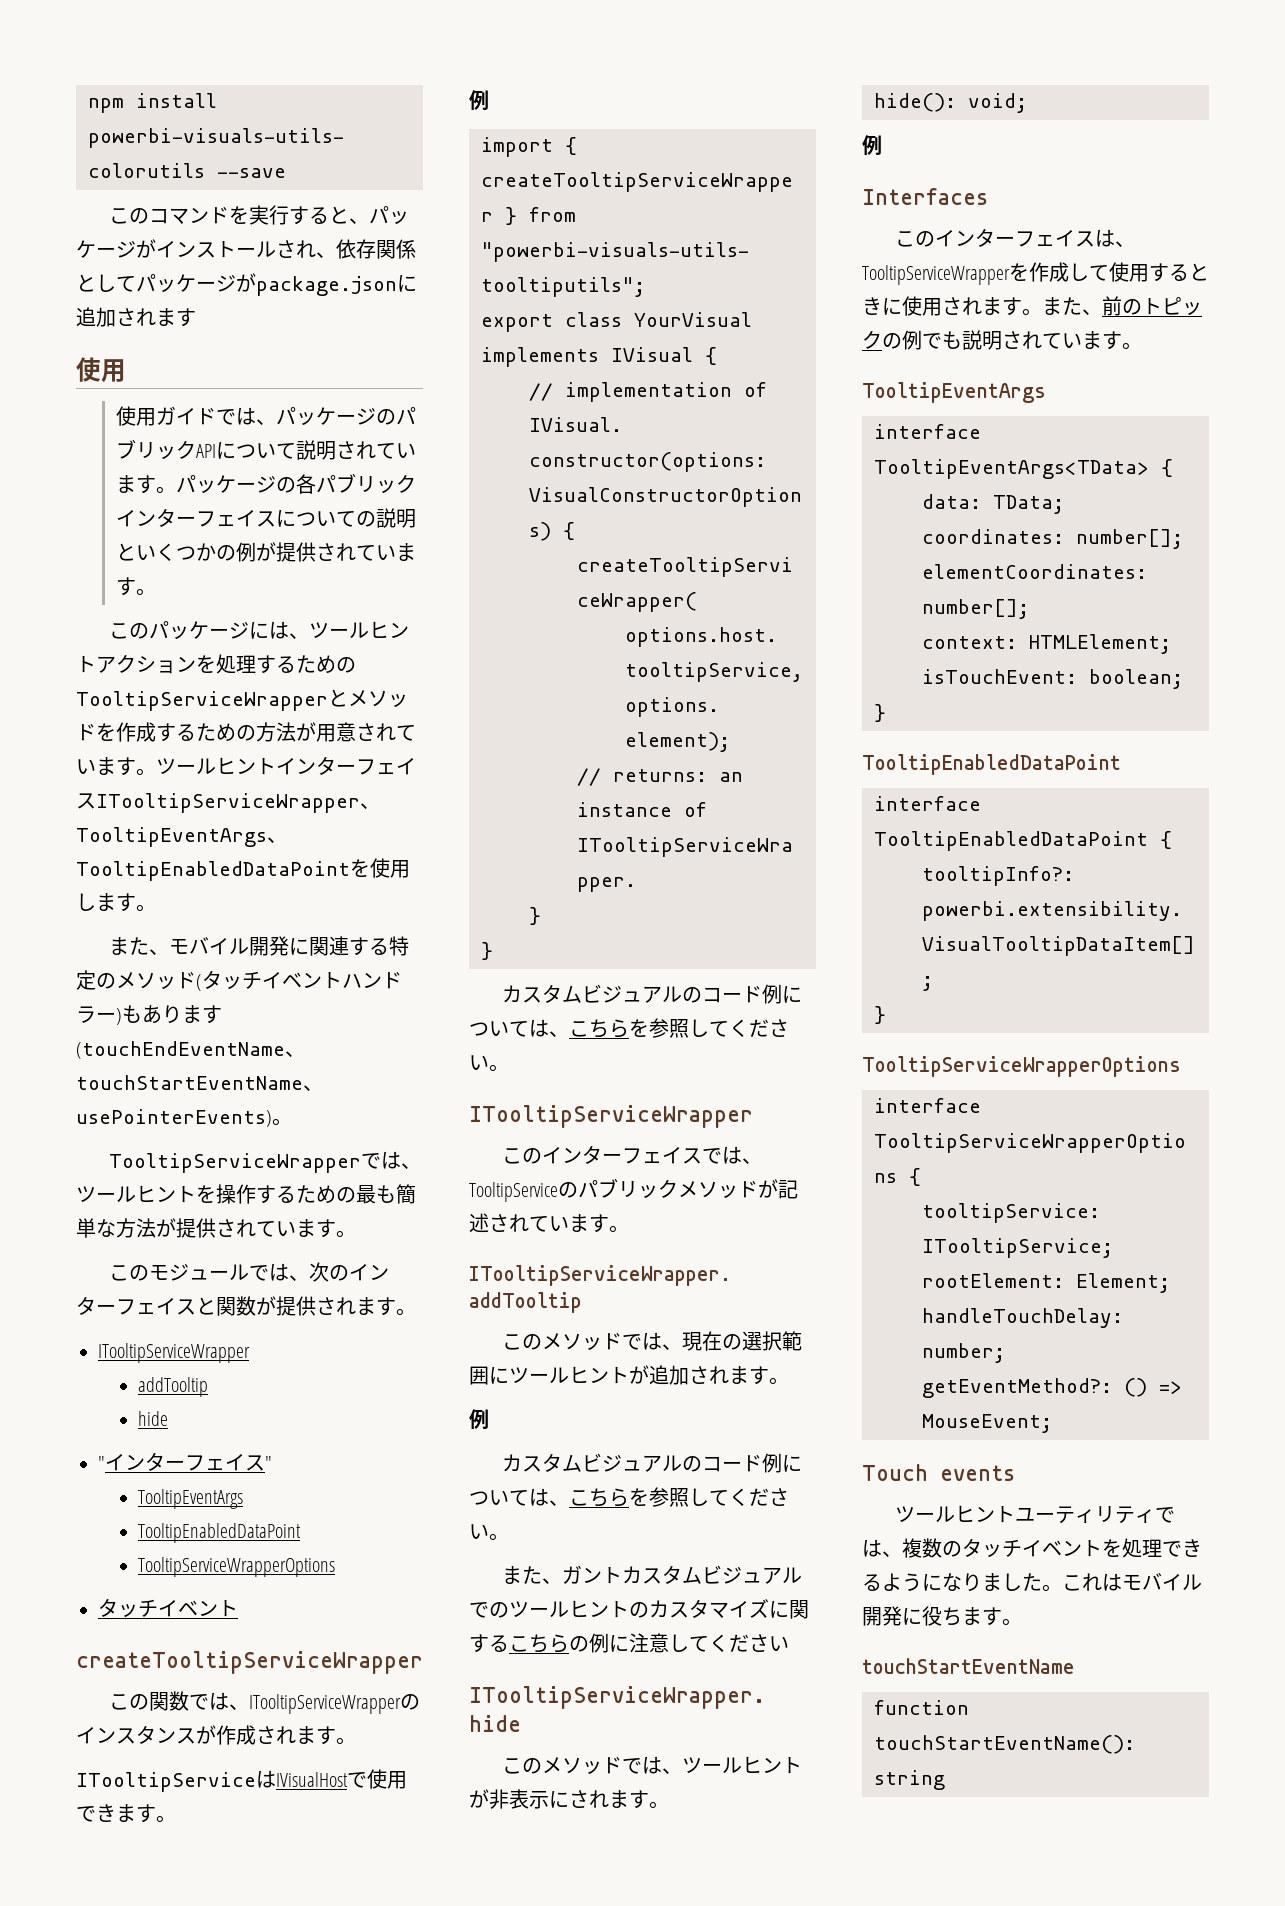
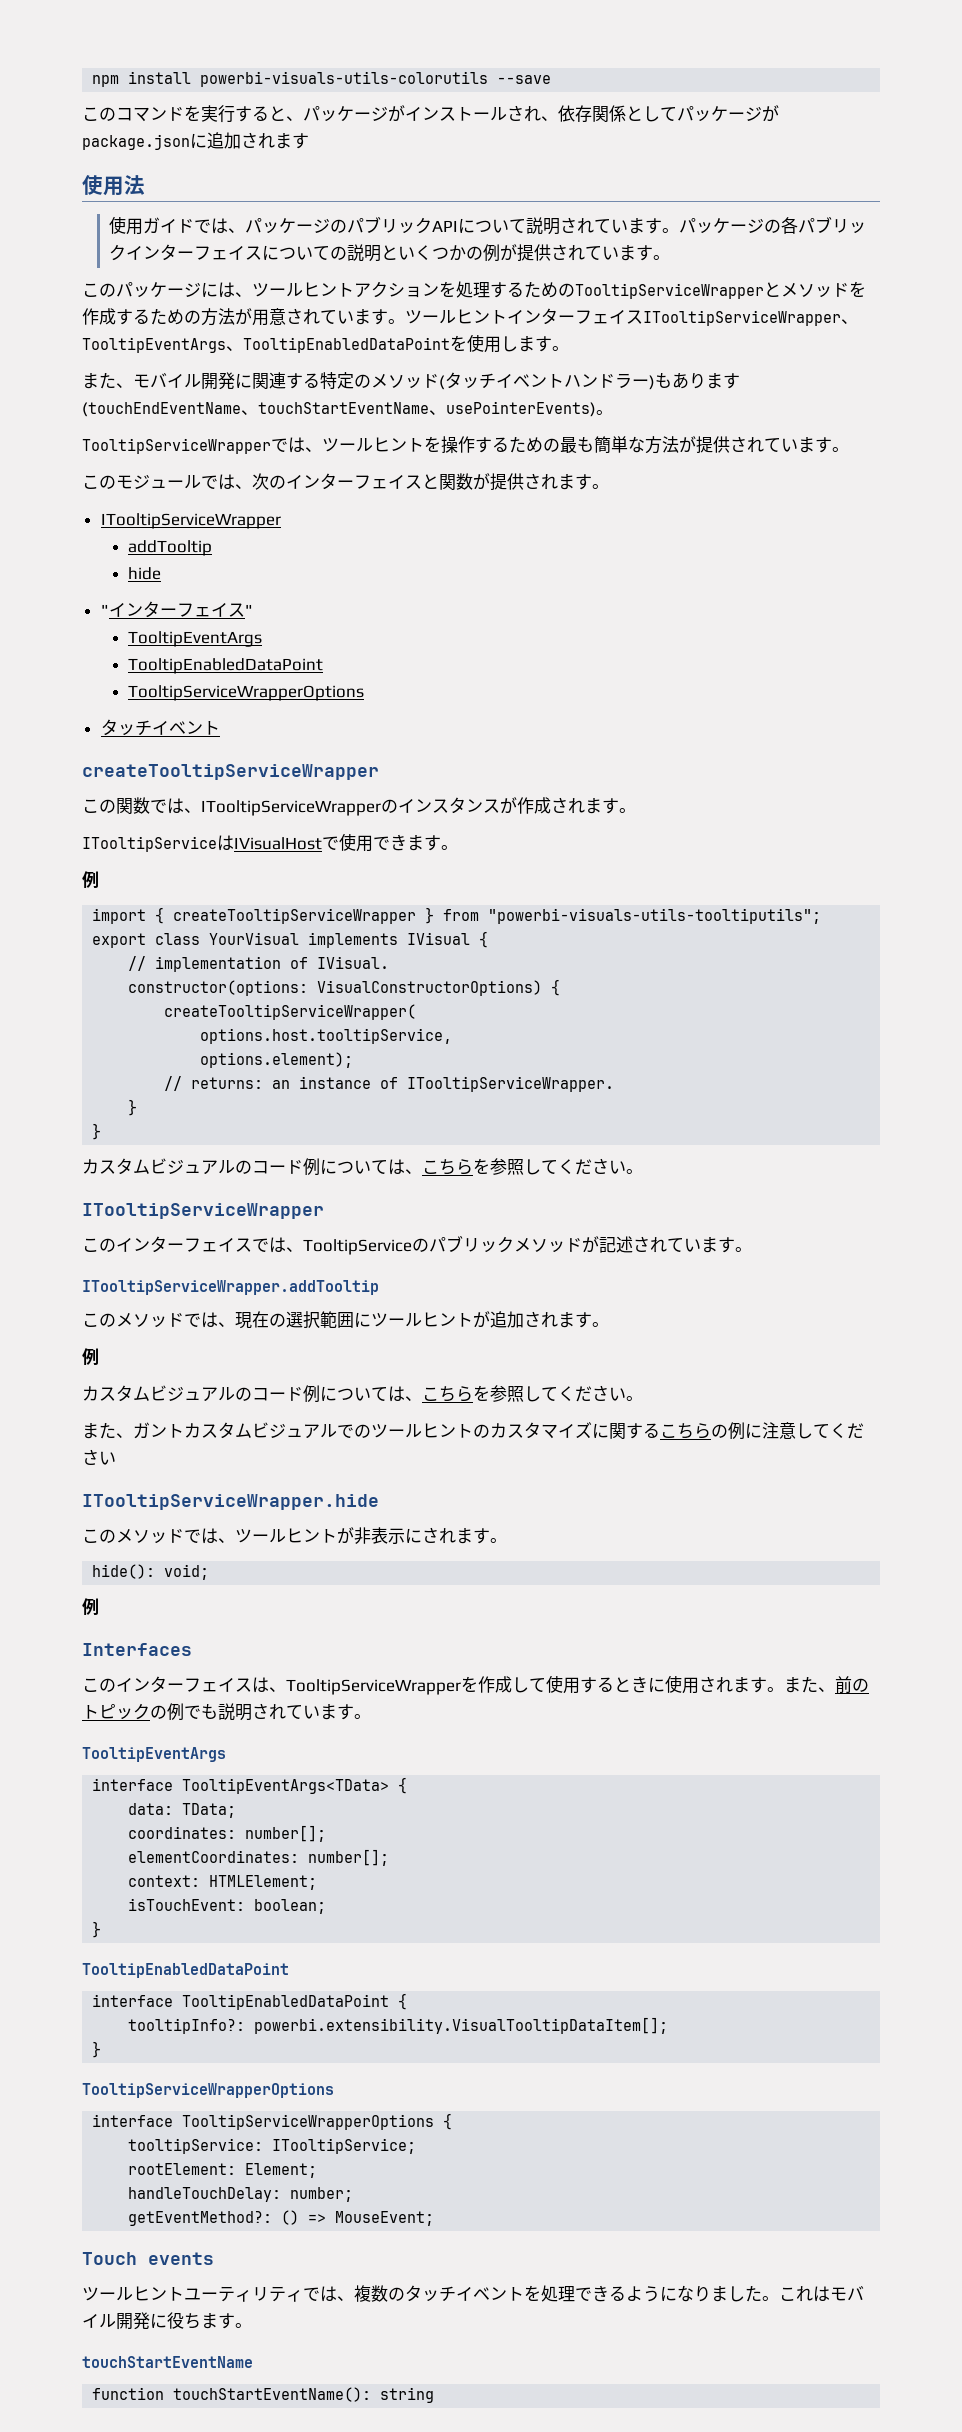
  このコマンドを実行すると、パッケージがインストールされ、依存関係としてパッケージがpackage.jsonに追加されます
- 使用
+ 使用法

